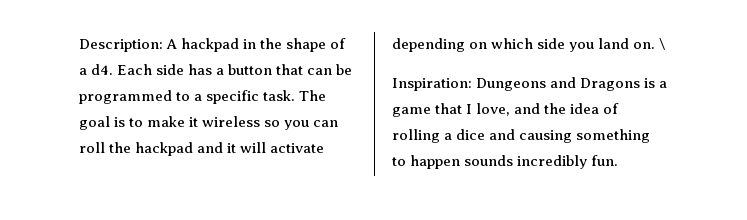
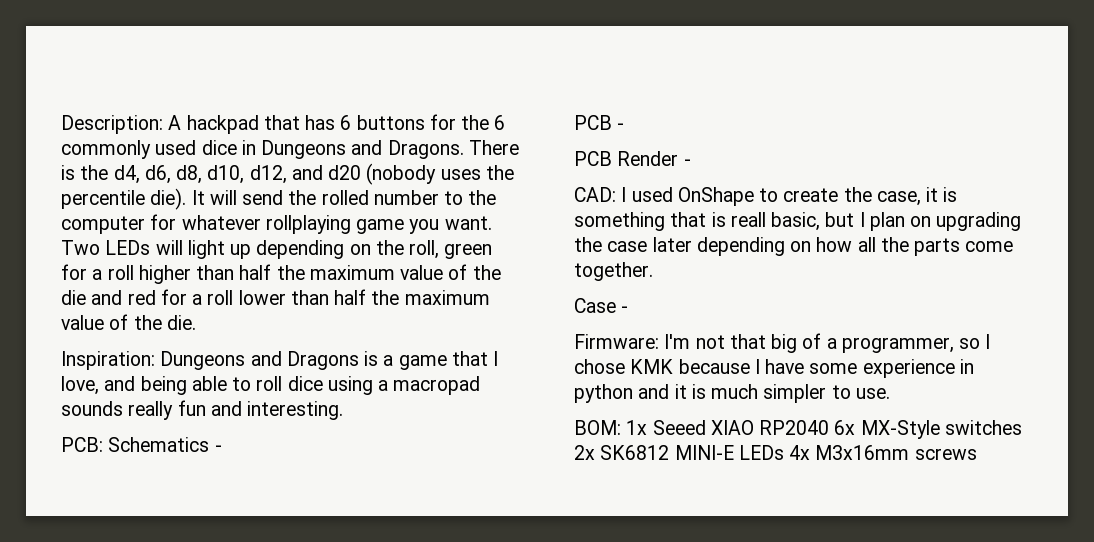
- Description: A hackpad in the shape of a d4. Each side has a button that can be programmed to a specific task. The goal is to make it wireless so you can roll the hackpad and it will activate depending on which side you land on. \
+ Description: A hackpad that has 6 buttons for the 6 commonly used dice in Dungeons and Dragons. There is the d4, d6, d8, d10, d12, and d20 (nobody uses the percentile die). It will send the rolled number to the computer for whatever rollplaying game you want. Two LEDs will light up depending on the roll, green for a roll higher than half the maximum value of the die and red for a roll lower than half the maximum value of the die.
- Inspiration: Dungeons and Dragons is a game that I love, and the idea of rolling a dice and causing something to happen sounds incredibly fun.
+ Inspiration: Dungeons and Dragons is a game that I love, and being able to roll dice using a macropad sounds really fun and interesting.
+ PCB: Schematics -
+ PCB -
+ PCB Render -
+ CAD: I used OnShape to create the case, it is something that is reall basic, but I plan on upgrading the case later depending on how all the parts come together.
+ Case -
+ Firmware: I'm not that big of a programmer, so I chose KMK because I have some experience in python and it is much simpler to use.
+ BOM: 1x Seeed XIAO RP2040 6x MX-Style switches 2x SK6812 MINI-E LEDs 4x M3x16mm screws

